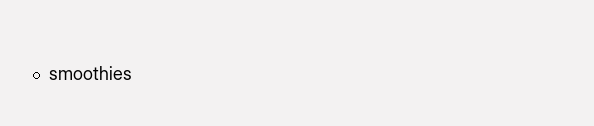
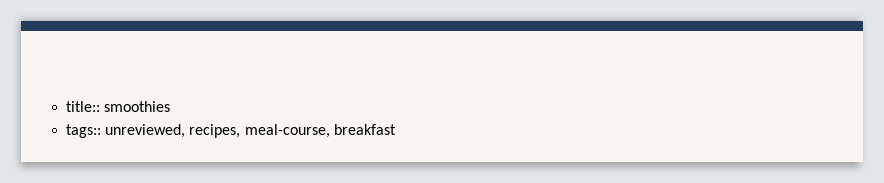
- smoothies
+ title:: smoothies
+ tags:: unreviewed, recipes, meal-course, breakfast

